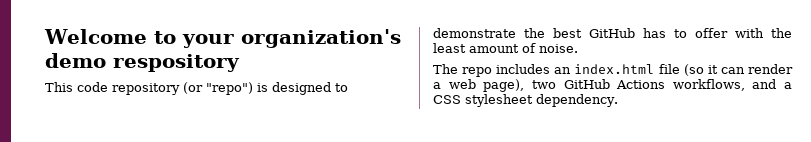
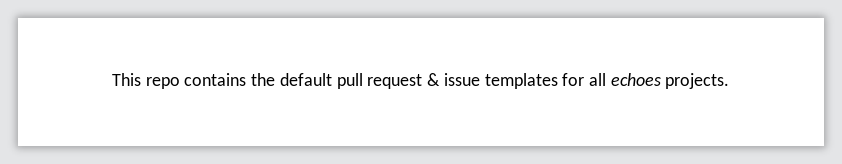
- Welcome to your organization's demo respository
- This code repository (or "repo") is designed to demonstrate the best GitHub has to offer with the least amount of noise.
- The repo includes an index.html file (so it can render a web page), two GitHub Actions workflows, and a CSS stylesheet dependency.
+ This repo contains the default pull request & issue templates for all echoes projects.

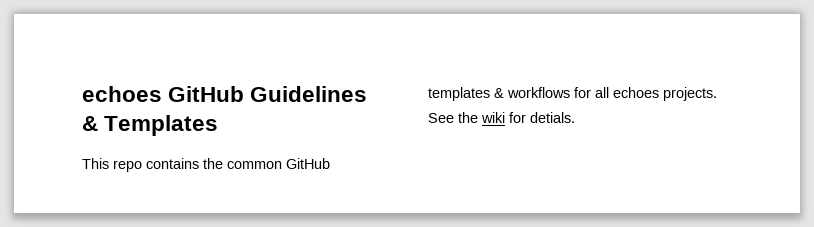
- This repo contains the default pull request & issue templates for all echoes projects.
+ echoes GitHub Guidelines & Templates
+ This repo contains the common GitHub templates & workflows for all echoes projects. See the wiki for detials.

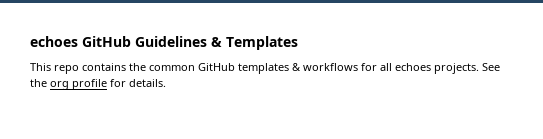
- See the wiki for detials.
+ See the org profile for details.

